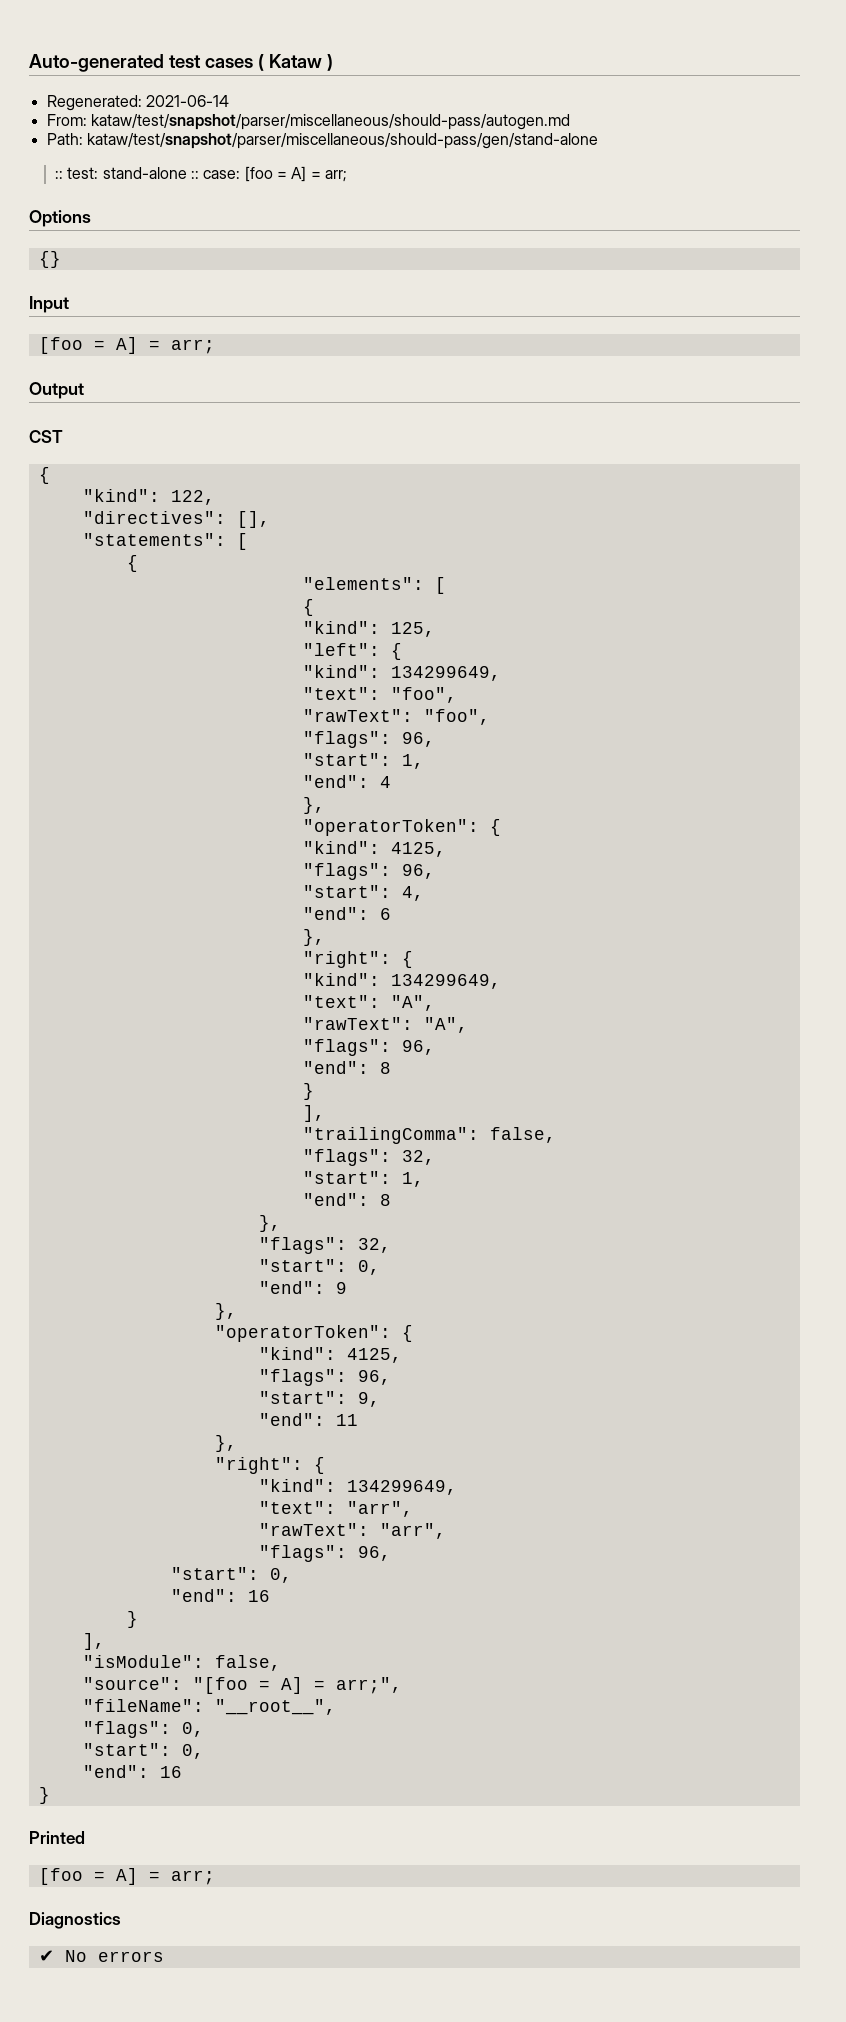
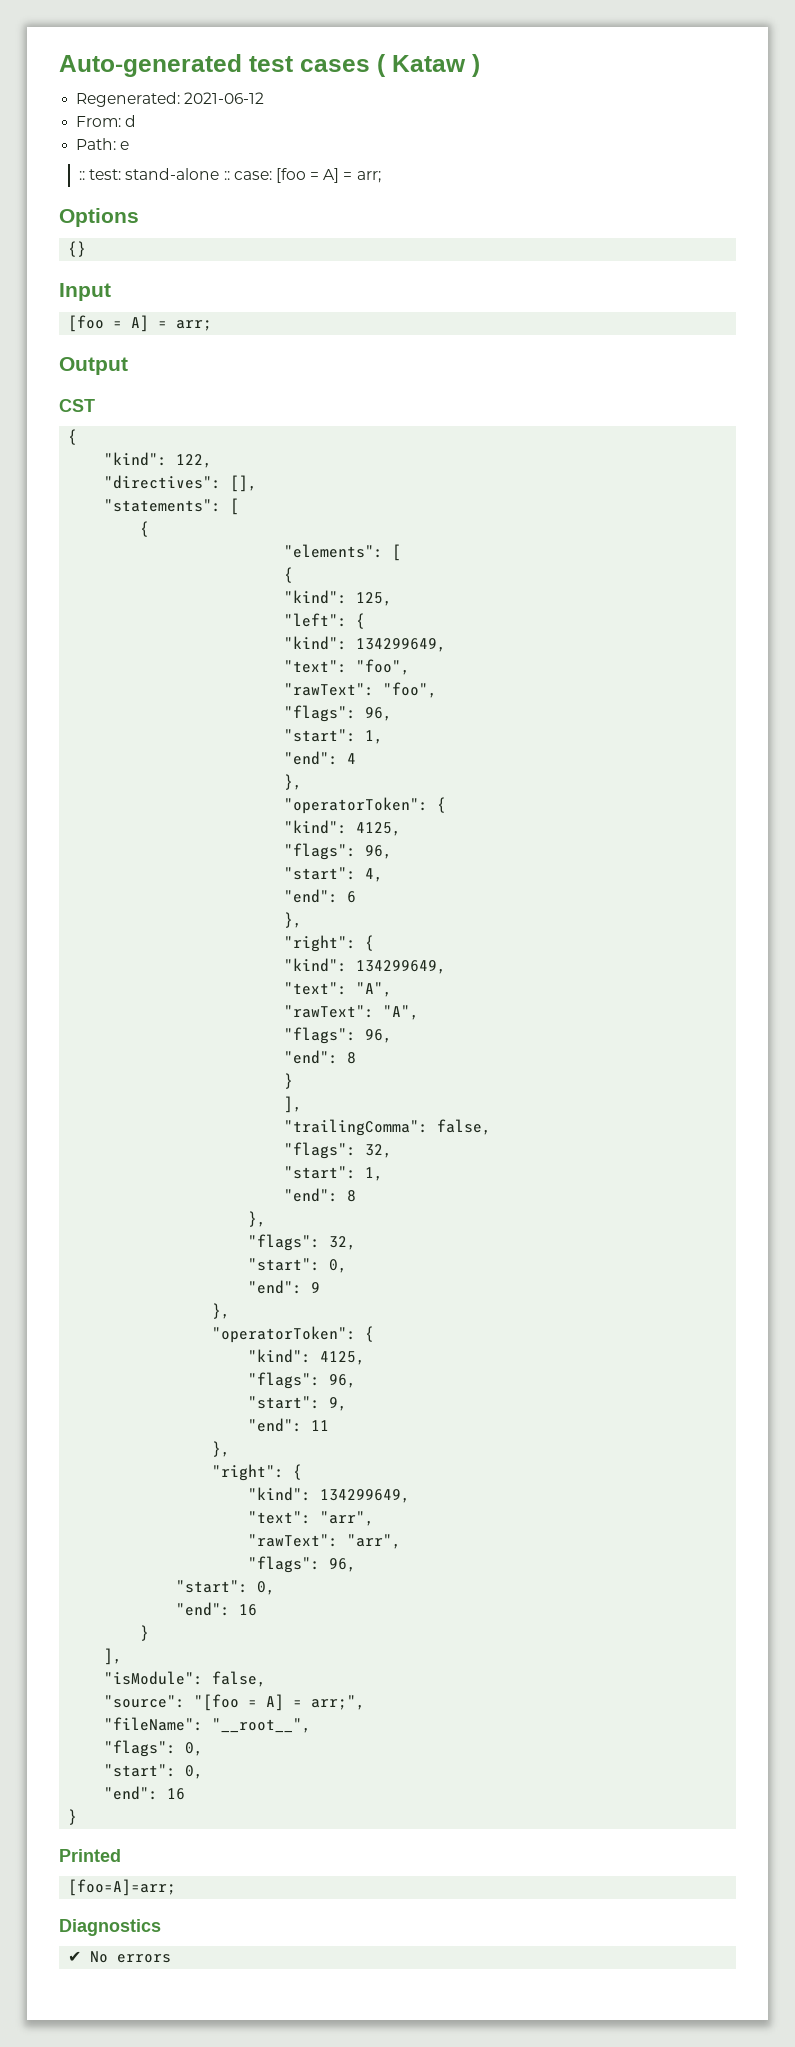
- Regenerated: 2021-06-14
+ Regenerated: 2021-06-12
- From: kataw/test/snapshot/parser/miscellaneous/should-pass/autogen.md
+ From: d
- Path: kataw/test/snapshot/parser/miscellaneous/should-pass/gen/stand-alone
+ Path: e
  Printed
- [foo = A] = arr;
+ [foo=A]=arr;

